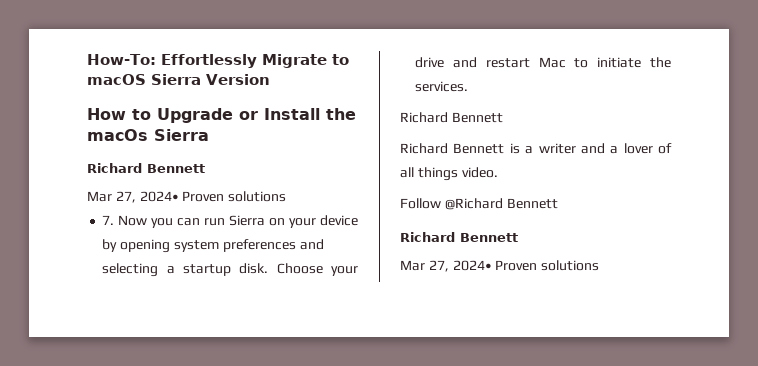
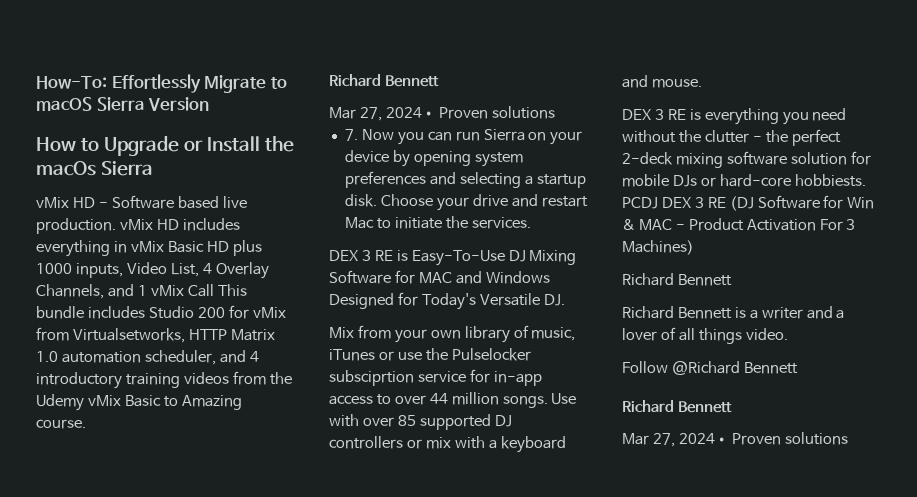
+ vMix HD - Software based live production. vMix HD includes everything in vMix Basic HD plus 1000 inputs, Video List, 4 Overlay Channels, and 1 vMix Call This bundle includes Studio 200 for vMix from Virtualsetworks, HTTP Matrix 1.0 automation scheduler, and 4 introductory training videos from the Udemy vMix Basic to Amazing course.
+ DEX 3 RE is Easy-To-Use DJ Mixing Software for MAC and Windows Designed for Today's Versatile DJ.
+ Mix from your own library of music, iTunes or use the Pulselocker subsciprtion service for in-app access to over 44 million songs. Use with over 85 supported DJ controllers or mix with a keyboard and mouse.
+ DEX 3 RE is everything you need without the clutter - the perfect 2-deck mixing software solution for mobile DJs or hard-core hobbiests. PCDJ DEX 3 RE (DJ Software for Win & MAC - Product Activation For 3 Machines)

